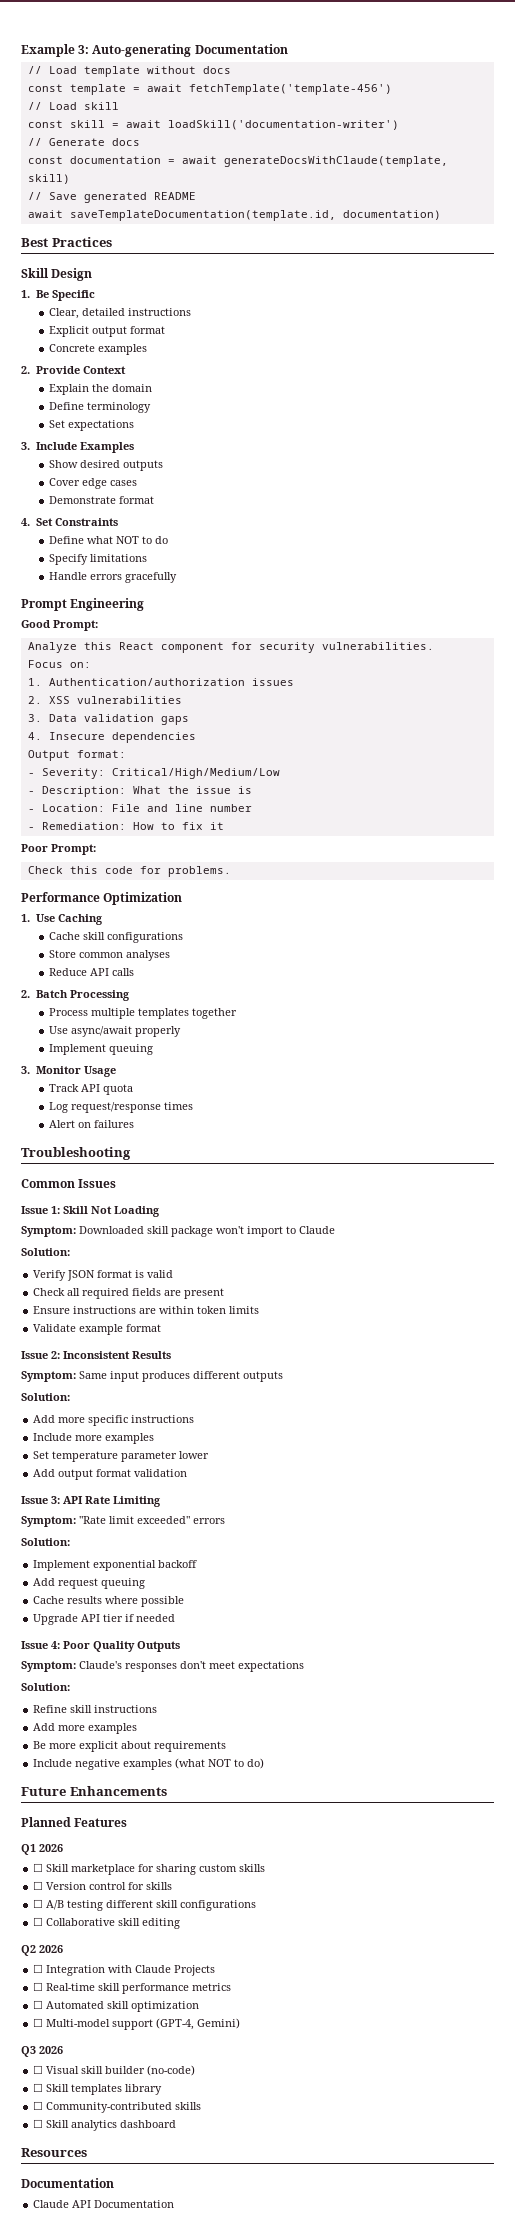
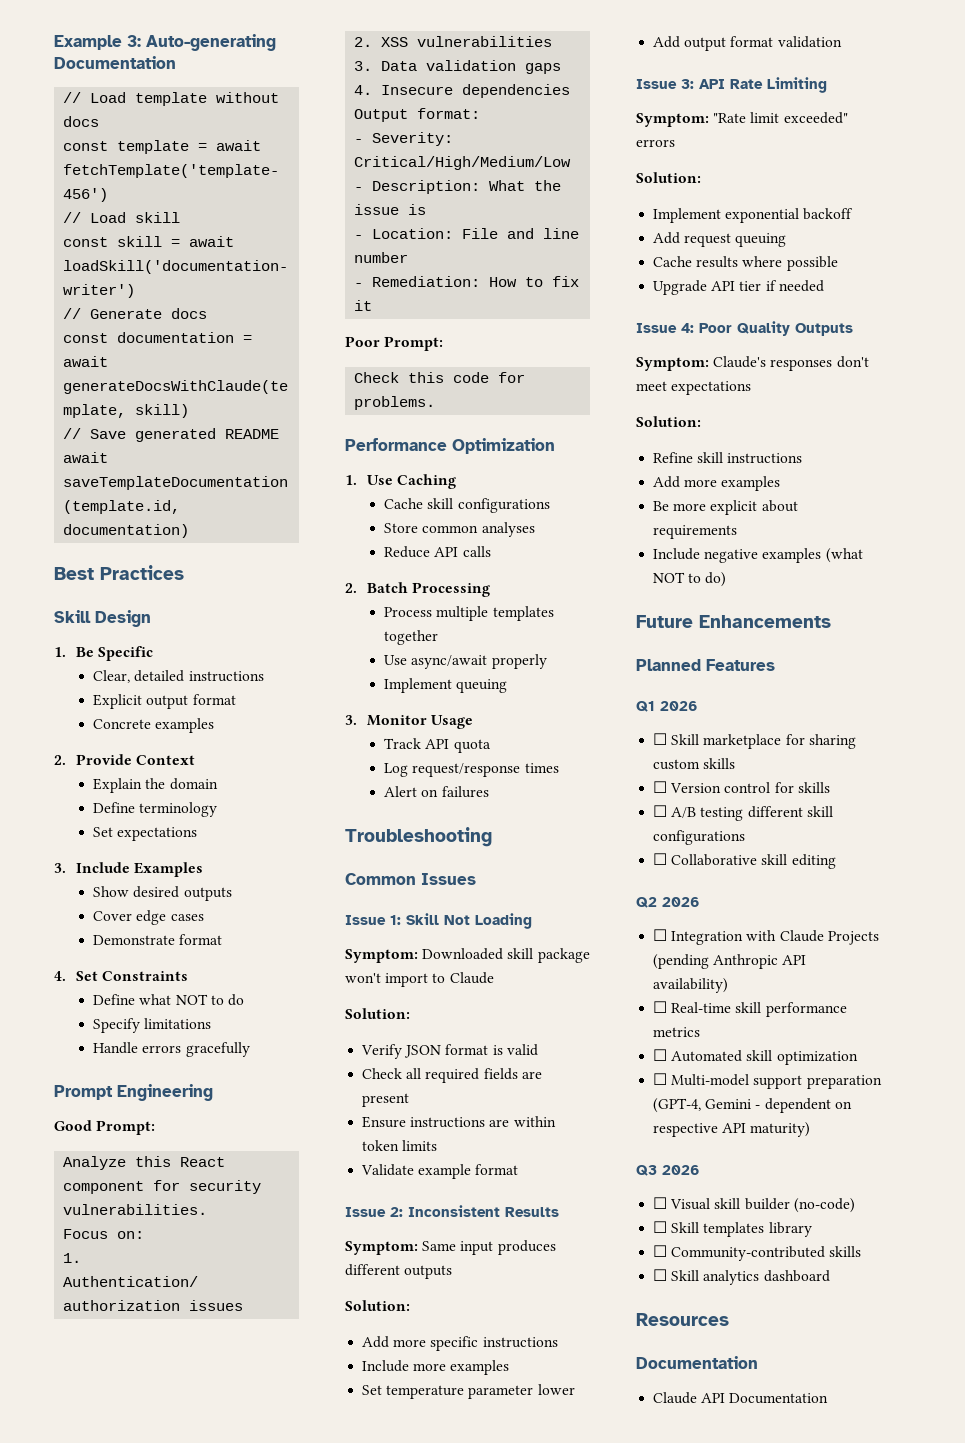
- ☐ Integration with Claude Projects
+ ☐ Integration with Claude Projects (pending Anthropic API availability)
- ☐ Multi-model support (GPT-4, Gemini)
+ ☐ Multi-model support preparation (GPT-4, Gemini - dependent on respective API maturity)

